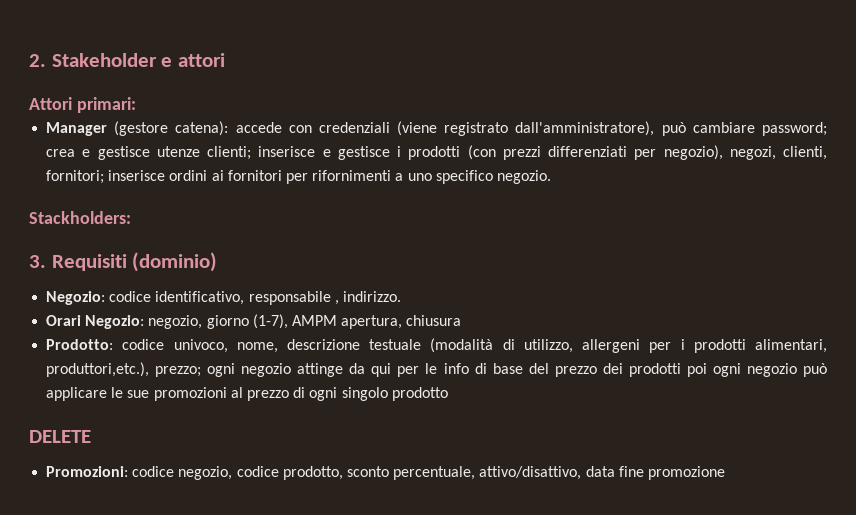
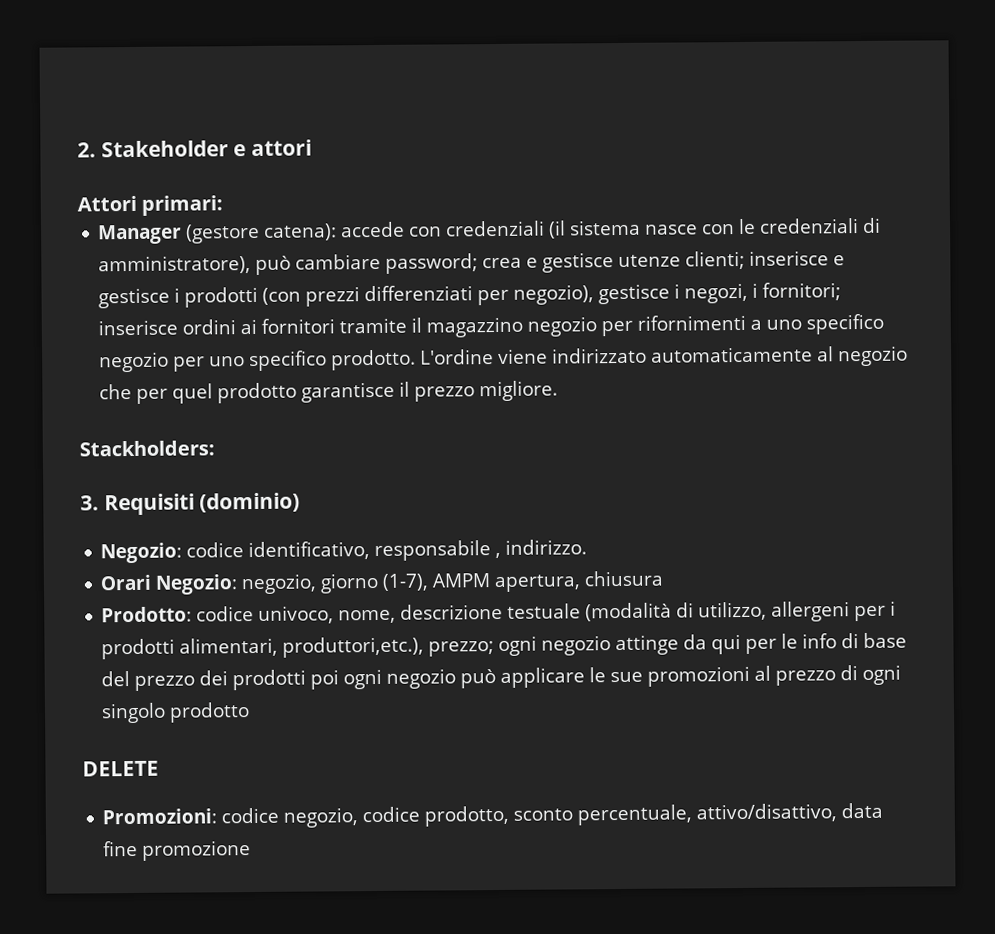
- Manager (gestore catena): accede con credenziali (viene registrato dall'amministratore), può cambiare password; crea e gestisce utenze clienti; inserisce e gestisce i prodotti (con prezzi differenziati per negozio), negozi, clienti, fornitori; inserisce ordini ai fornitori per rifornimenti a uno specifico negozio.
+ Manager (gestore catena): accede con credenziali (il sistema nasce con le credenziali di amministratore), può cambiare password; crea e gestisce utenze clienti; inserisce e gestisce i prodotti (con prezzi differenziati per negozio), gestisce i negozi, i fornitori; inserisce ordini ai fornitori tramite il magazzino negozio per rifornimenti a uno specifico negozio per uno specifico prodotto. L'ordine viene indirizzato automaticamente al negozio che per quel prodotto garantisce il prezzo migliore.

